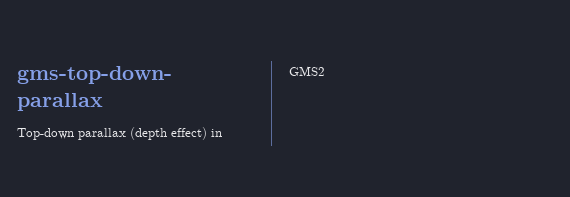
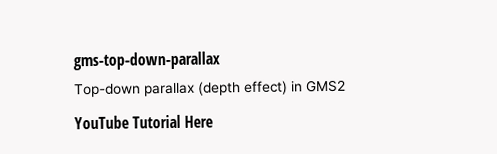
+ YouTube Tutorial Here

